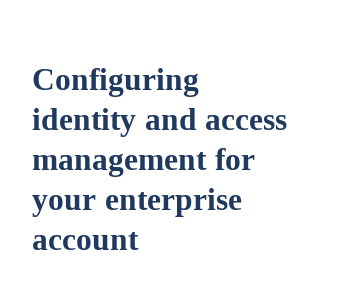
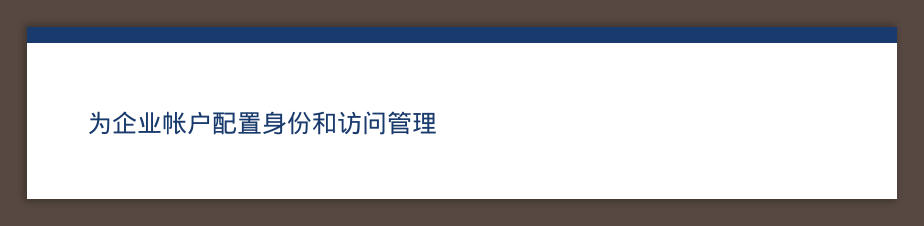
- Configuring identity and access management for your enterprise account
+ 为企业帐户配置身份和访问管理

